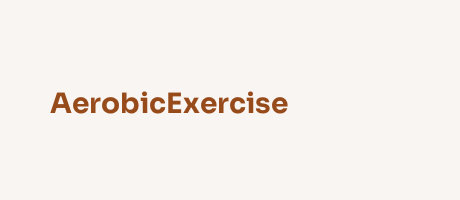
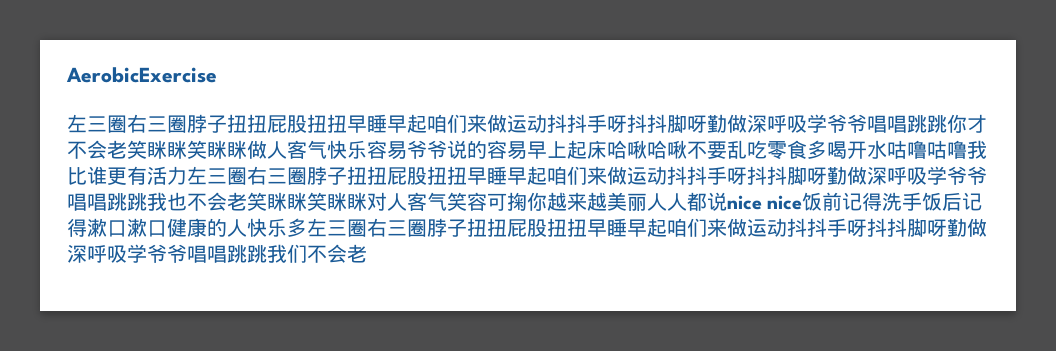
+ 左三圈右三圈脖子扭扭屁股扭扭早睡早起咱们来做运动抖抖手呀抖抖脚呀勤做深呼吸学爷爷唱唱跳跳你才不会老笑眯眯笑眯眯做人客气快乐容易爷爷说的容易早上起床哈啾哈啾不要乱吃零食多喝开水咕噜咕噜我比谁更有活力左三圈右三圈脖子扭扭屁股扭扭早睡早起咱们来做运动抖抖手呀抖抖脚呀勤做深呼吸学爷爷唱唱跳跳我也不会老笑眯眯笑眯眯对人客气笑容可掬你越来越美丽人人都说nice nice饭前记得洗手饭后记得漱口漱口健康的人快乐多左三圈右三圈脖子扭扭屁股扭扭早睡早起咱们来做运动抖抖手呀抖抖脚呀勤做深呼吸学爷爷唱唱跳跳我们不会老

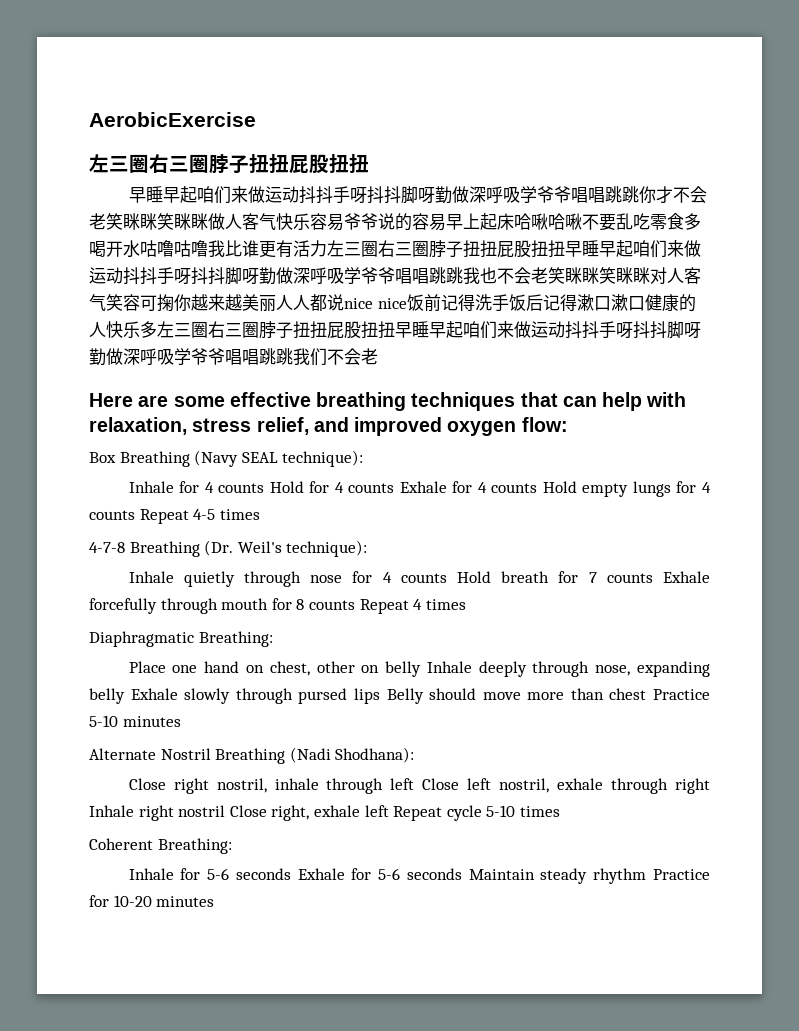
  AerobicExercise
- 左三圈右三圈脖子扭扭屁股扭扭早睡早起咱们来做运动抖抖手呀抖抖脚呀勤做深呼吸学爷爷唱唱跳跳你才不会老笑眯眯笑眯眯做人客气快乐容易爷爷说的容易早上起床哈啾哈啾不要乱吃零食多喝开水咕噜咕噜我比谁更有活力左三圈右三圈脖子扭扭屁股扭扭早睡早起咱们来做运动抖抖手呀抖抖脚呀勤做深呼吸学爷爷唱唱跳跳我也不会老笑眯眯笑眯眯对人客气笑容可掬你越来越美丽人人都说nice nice饭前记得洗手饭后记得漱口漱口健康的人快乐多左三圈右三圈脖子扭扭屁股扭扭早睡早起咱们来做运动抖抖手呀抖抖脚呀勤做深呼吸学爷爷唱唱跳跳我们不会老
+ 左三圈右三圈脖子扭扭屁股扭扭
+ 早睡早起咱们来做运动抖抖手呀抖抖脚呀勤做深呼吸学爷爷唱唱跳跳你才不会老笑眯眯笑眯眯做人客气快乐容易爷爷说的容易早上起床哈啾哈啾不要乱吃零食多喝开水咕噜咕噜我比谁更有活力左三圈右三圈脖子扭扭屁股扭扭早睡早起咱们来做运动抖抖手呀抖抖脚呀勤做深呼吸学爷爷唱唱跳跳我也不会老笑眯眯笑眯眯对人客气笑容可掬你越来越美丽人人都说nice nice饭前记得洗手饭后记得漱口漱口健康的人快乐多左三圈右三圈脖子扭扭屁股扭扭早睡早起咱们来做运动抖抖手呀抖抖脚呀勤做深呼吸学爷爷唱唱跳跳我们不会老
+ Here are some effective breathing techniques that can help with relaxation, stress relief, and improved oxygen flow:
+ Box Breathing (Navy SEAL technique):
+ Inhale for 4 counts Hold for 4 counts Exhale for 4 counts Hold empty lungs for 4 counts Repeat 4-5 times
+ 4-7-8 Breathing (Dr. Weil's technique):
+ Inhale quietly through nose for 4 counts Hold breath for 7 counts Exhale forcefully through mouth for 8 counts Repeat 4 times
+ Diaphragmatic Breathing:
+ Place one hand on chest, other on belly Inhale deeply through nose, expanding belly Exhale slowly through pursed lips Belly should move more than chest Practice 5-10 minutes
+ Alternate Nostril Breathing (Nadi Shodhana):
+ Close right nostril, inhale through left Close left nostril, exhale through right Inhale right nostril Close right, exhale left Repeat cycle 5-10 times
+ Coherent Breathing:
+ Inhale for 5-6 seconds Exhale for 5-6 seconds Maintain steady rhythm Practice for 10-20 minutes

